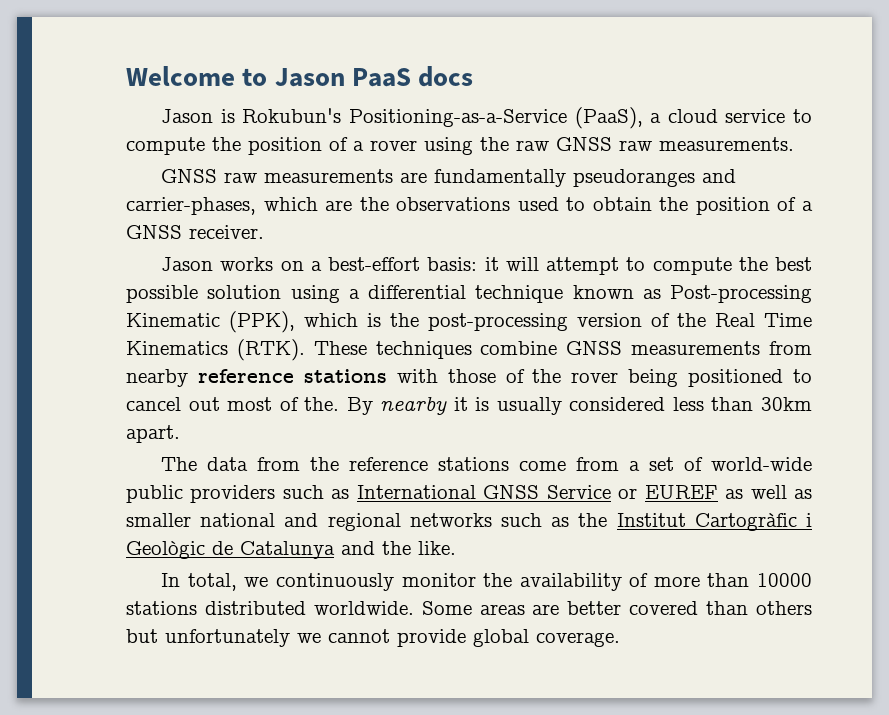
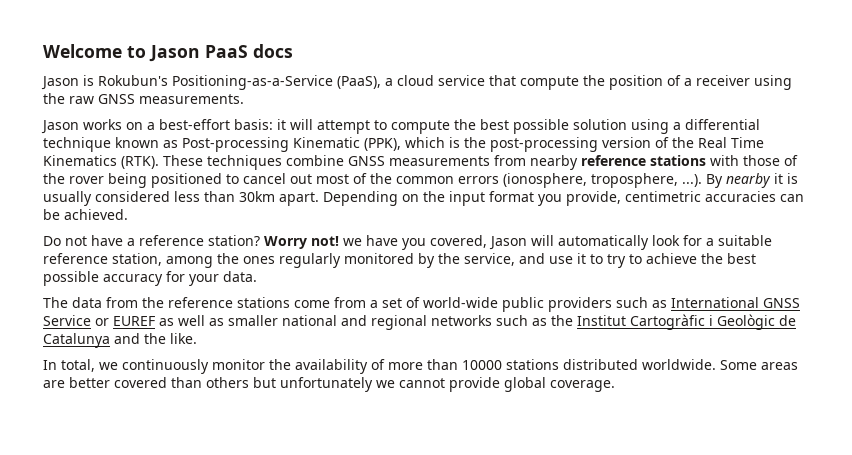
- Jason is Rokubun's Positioning-as-a-Service (PaaS), a cloud service to compute the position of a rover using the raw GNSS raw measurements.
+ Jason is Rokubun's Positioning-as-a-Service (PaaS), a cloud service that compute the position of a receiver using the raw GNSS measurements.
- GNSS raw measurements are fundamentally pseudoranges and carrier-phases, which are the observations used to obtain the position of a GNSS receiver.
- These techniques combine GNSS measurements from nearby reference stations with those of the rover being positioned to cancel out most of the. By nearby it is usually considered less than 30km apart.
+ These techniques combine GNSS measurements from nearby reference stations with those of the rover being positioned to cancel out most of the common errors (ionosphere, troposphere, ...). By nearby it is usually considered less than 30km apart. Depending on the input format you provide, centimetric accuracies can be achieved.
+ Do not have a reference station? Worry not! we have you covered, Jason will automatically look for a suitable reference station, among the ones regularly monitored by the service, and use it to try to achieve the best possible accuracy for your data.

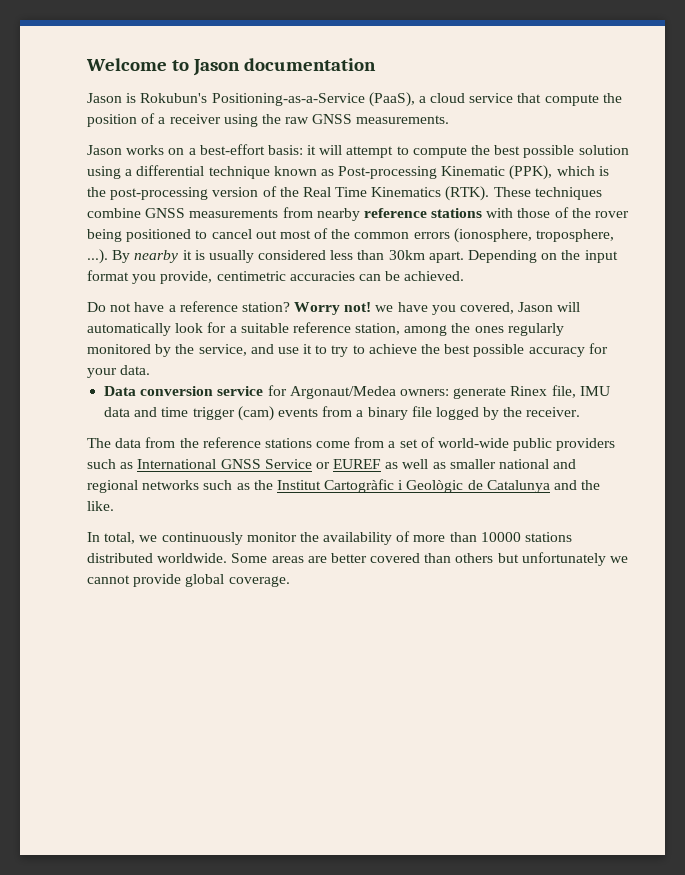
- Welcome to Jason PaaS docs
+ Welcome to Jason documentation
+ Data conversion service for Argonaut/Medea owners: generate Rinex file, IMU data and time trigger (cam) events from a binary file logged by the receiver.

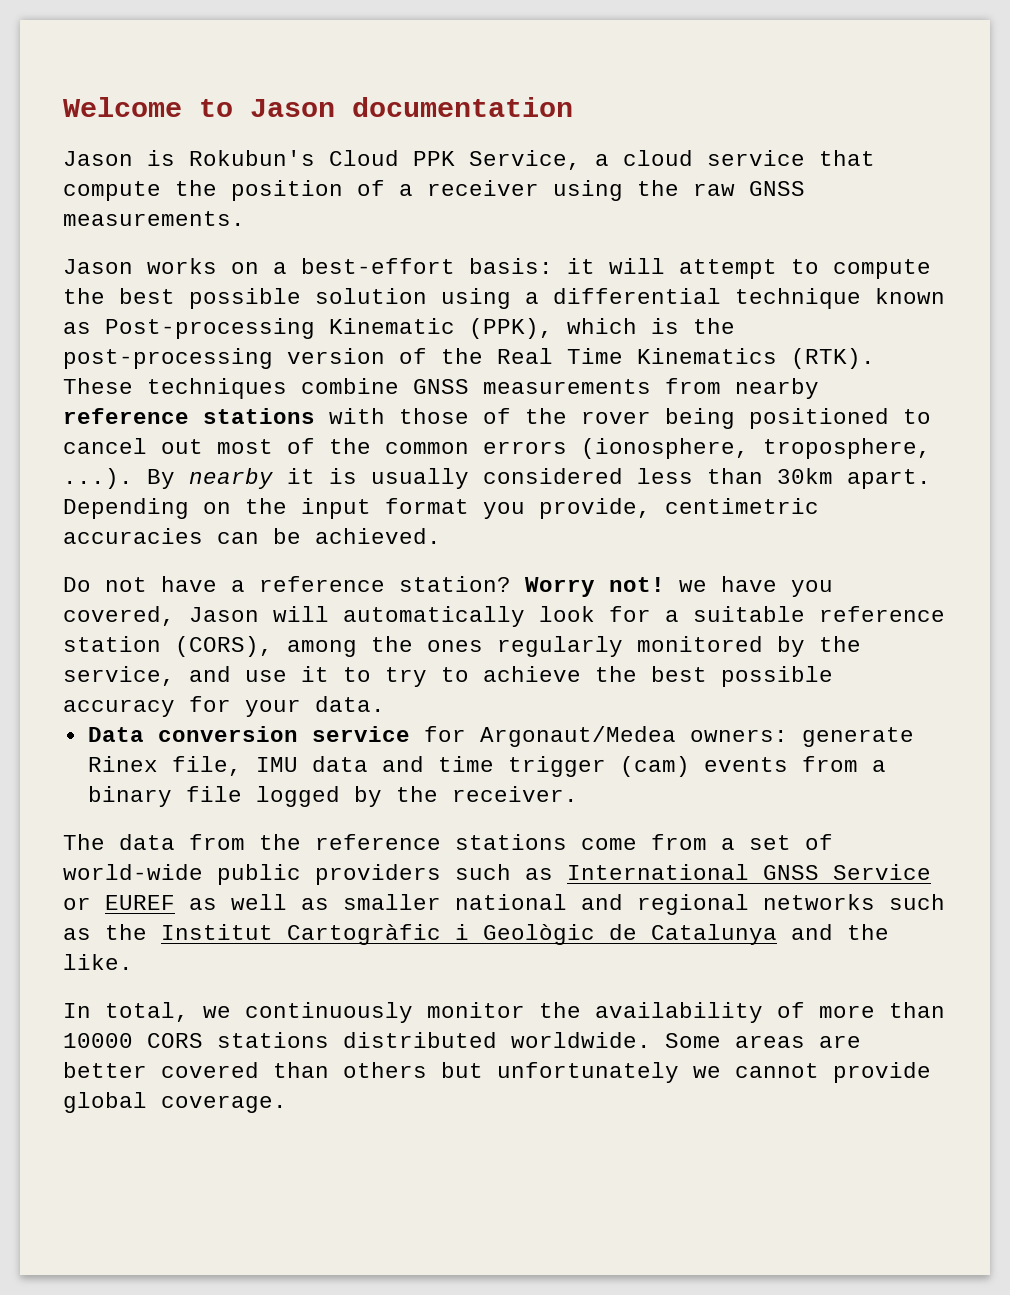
- Jason is Rokubun's Positioning-as-a-Service (PaaS), a cloud service that compute the position of a receiver using the raw GNSS measurements.
+ Jason is Rokubun's Cloud PPK Service, a cloud service that compute the position of a receiver using the raw GNSS measurements.
- Worry not! we have you covered, Jason will automatically look for a suitable reference station, among the ones regularly monitored by the service, and use it to try to achieve the best possible accuracy for your data.
+ Worry not! we have you covered, Jason will automatically look for a suitable reference station (CORS), among the ones regularly monitored by the service, and use it to try to achieve the best possible accuracy for your data.
- In total, we continuously monitor the availability of more than 10000 stations distributed worldwide.
+ In total, we continuously monitor the availability of more than 10000 CORS stations distributed worldwide.

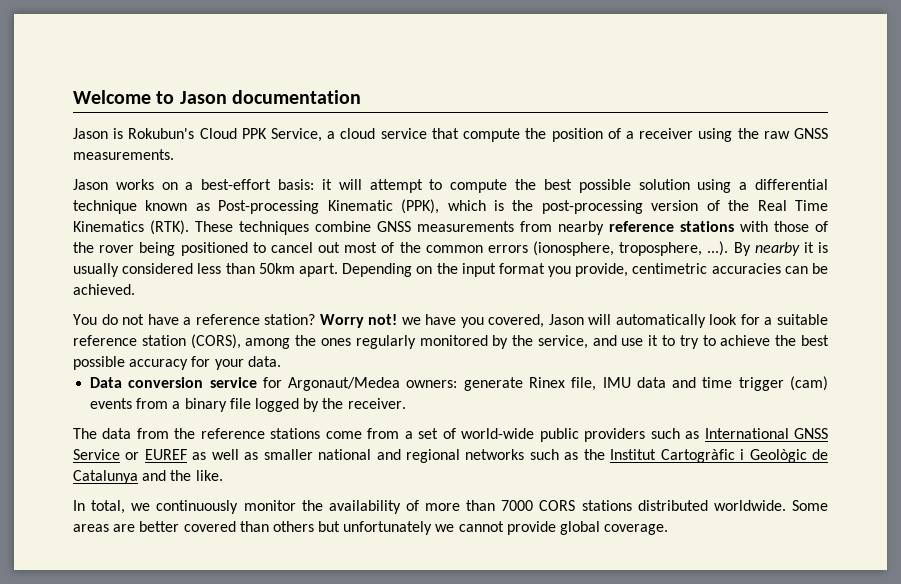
- These techniques combine GNSS measurements from nearby reference stations with those of the rover being positioned to cancel out most of the common errors (ionosphere, troposphere, ...). By nearby it is usually considered less than 30km apart.
+ These techniques combine GNSS measurements from nearby reference stations with those of the rover being positioned to cancel out most of the common errors (ionosphere, troposphere, ...). By nearby it is usually considered less than 50km apart.
- Do not have a reference station?
+ You do not have a reference station?
- In total, we continuously monitor the availability of more than 10000 CORS stations distributed worldwide.
+ In total, we continuously monitor the availability of more than 7000 CORS stations distributed worldwide.

